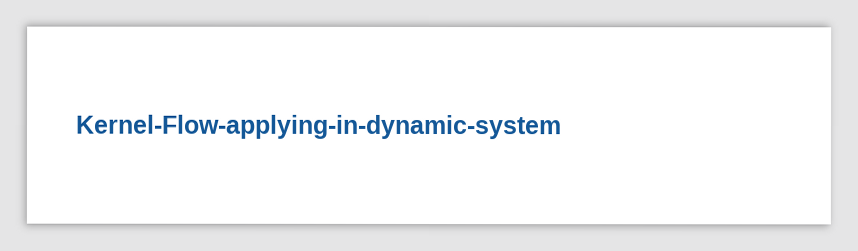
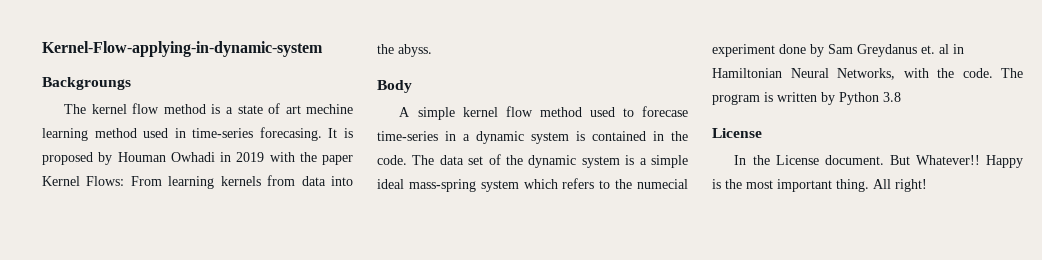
+ Backgroungs
+ The kernel flow method is a state of art mechine learning method used in time-series forecasing. It is proposed by Houman Owhadi in 2019 with the paper Kernel Flows: From learning kernels from data into the abyss.
+ Body
+ A simple kernel flow method used to forecase time-series in a dynamic system is contained in the code. The data set of the dynamic system is a simple ideal mass-spring system which refers to the numecial experiment done by Sam Greydanus et. al in Hamiltonian Neural Networks, with the code. The program is written by Python 3.8
+ License
+ In the License document. But Whatever!! Happy is the most important thing. All right!

